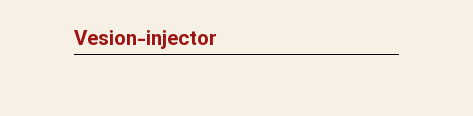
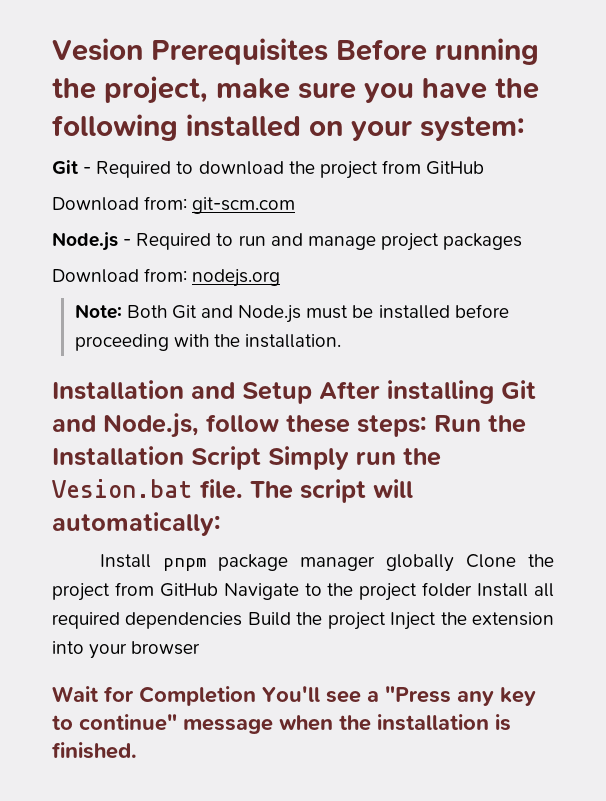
- Vesion-injector
+ Vesion Prerequisites Before running the project, make sure you have the following installed on your system:
+ Git - Required to download the project from GitHub
+ Download from: git-scm.com
+ Node.js - Required to run and manage project packages
+ Download from: nodejs.org
+ Note: Both Git and Node.js must be installed before proceeding with the installation.
+ Installation and Setup After installing Git and Node.js, follow these steps: Run the Installation Script Simply run the Vesion.bat file. The script will automatically:
+ Install pnpm package manager globally Clone the project from GitHub Navigate to the project folder Install all required dependencies Build the project Inject the extension into your browser
+ Wait for Completion You'll see a "Press any key to continue" message when the installation is finished.

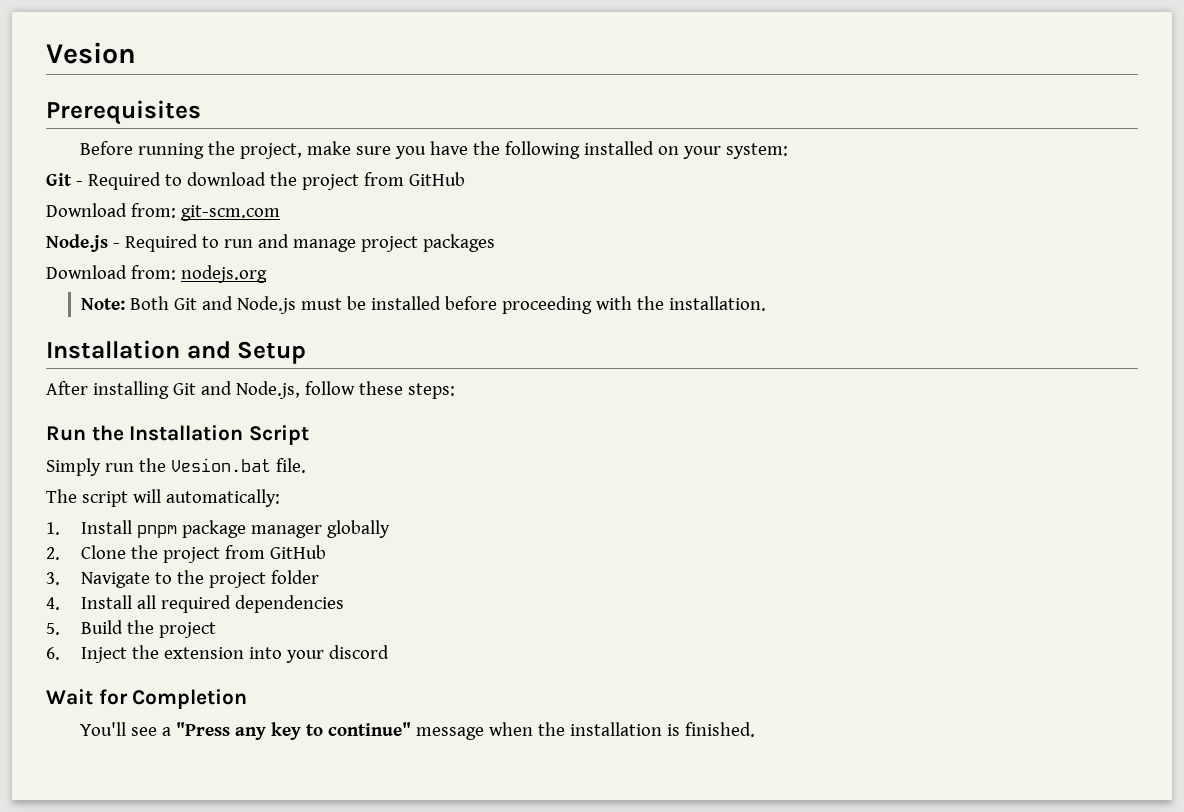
- Vesion Prerequisites Before running the project, make sure you have the following installed on your system:
+ Vesion
+ Prerequisites
+ Before running the project, make sure you have the following installed on your system:
- Installation and Setup After installing Git and Node.js, follow these steps: Run the Installation Script Simply run the Vesion.bat file. The script will automatically:
+ Installation and Setup
+ After installing Git and Node.js, follow these steps:
+ Run the Installation Script
+ Simply run the Vesion.bat file.
+ The script will automatically:
- Install pnpm package manager globally Clone the project from GitHub Navigate to the project folder Install all required dependencies Build the project Inject the extension into your browser
+ 1. Install pnpm package manager globally
+ 2. Clone the project from GitHub
+ 3. Navigate to the project folder
+ 4. Install all required dependencies
+ 5. Build the project
+ 6. Inject the extension into your discord
- Wait for Completion You'll see a "Press any key to continue" message when the installation is finished.
+ Wait for Completion
+ You'll see a "Press any key to continue" message when the installation is finished.

